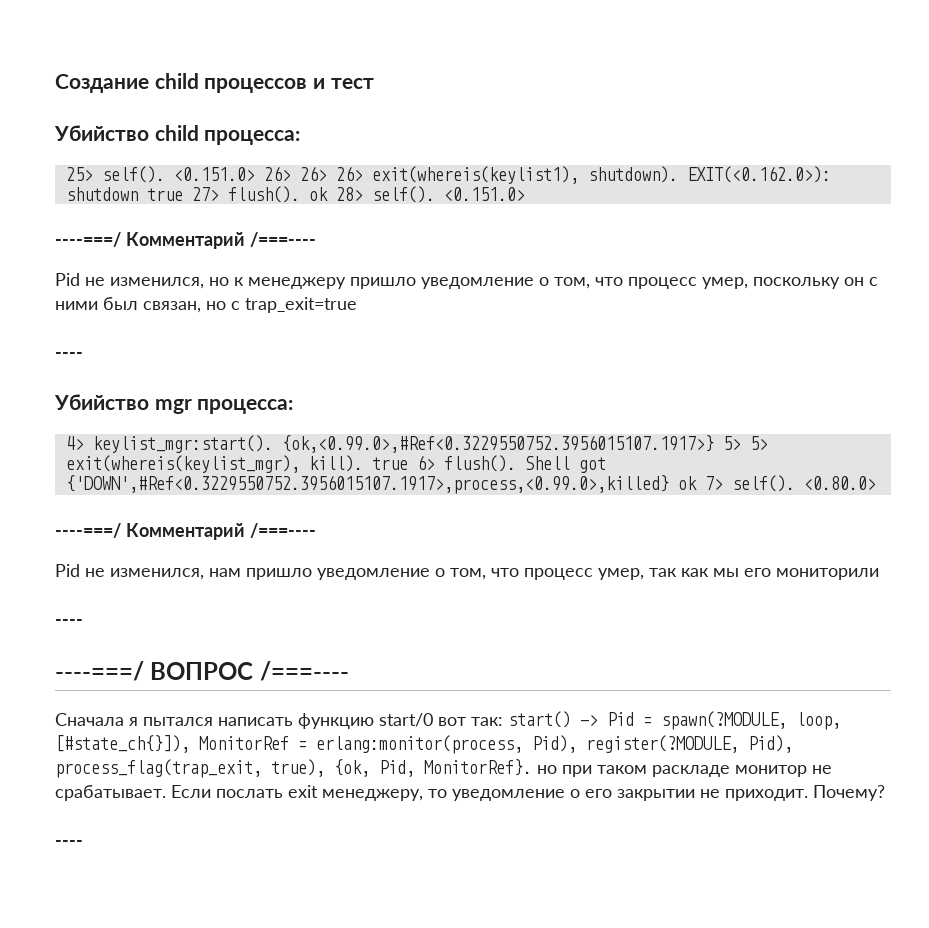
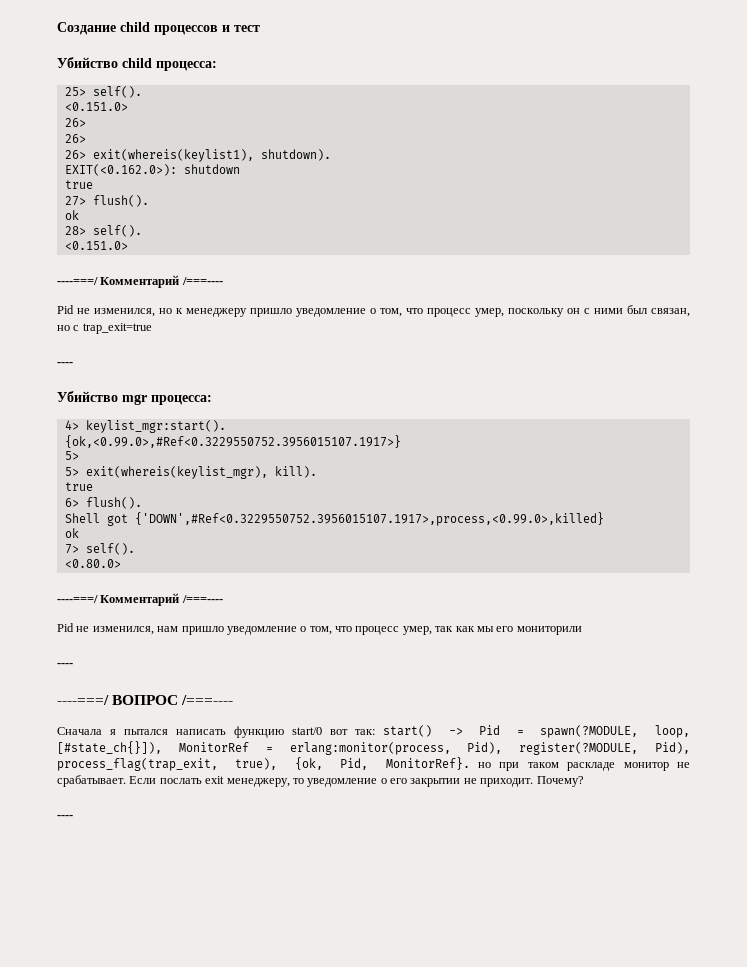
- 25> self(). <0.151.0> 26> 26> 26> exit(whereis(keylist1), shutdown). EXIT(<0.162.0>): shutdown true 27> flush(). ok 28> self(). <0.151.0>
+ 25> self().
+ <0.151.0>
+ 26>
+ 26>
+ 26> exit(whereis(keylist1), shutdown).
+ EXIT(<0.162.0>): shutdown
+ true
+ 27> flush().
+ ok
+ 28> self().
+ <0.151.0>
- 4> keylist_mgr:start(). {ok,<0.99.0>,#Ref<0.3229550752.3956015107.1917>} 5> 5> exit(whereis(keylist_mgr), kill). true 6> flush(). Shell got {'DOWN',#Ref<0.3229550752.3956015107.1917>,process,<0.99.0>,killed} ok 7> self(). <0.80.0>
+ 4> keylist_mgr:start().
+ {ok,<0.99.0>,#Ref<0.3229550752.3956015107.1917>}
+ 5>
+ 5> exit(whereis(keylist_mgr), kill).
+ true
+ 6> flush().
+ Shell got {'DOWN',#Ref<0.3229550752.3956015107.1917>,process,<0.99.0>,killed}
+ ok
+ 7> self().
+ <0.80.0>

